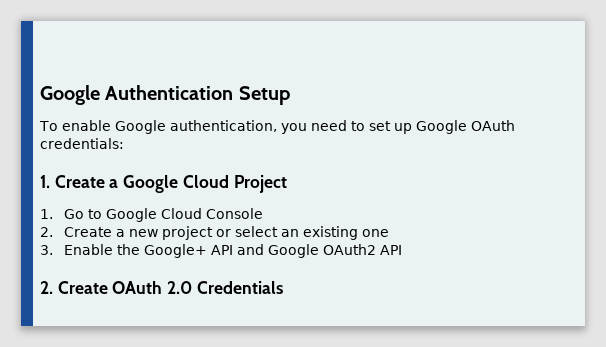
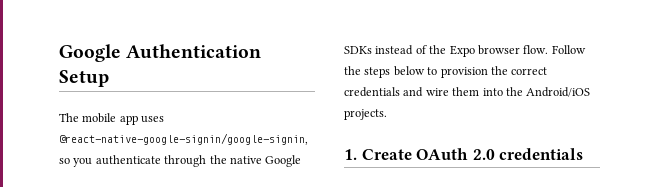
- To enable Google authentication, you need to set up Google OAuth credentials:
- 1. Create a Google Cloud Project
- 1. Go to Google Cloud Console
- 2. Create a new project or select an existing one
- 3. Enable the Google+ API and Google OAuth2 API
- 2. Create OAuth 2.0 Credentials
+ The mobile app uses @react-native-google-signin/google-signin, so you authenticate through the native Google SDKs instead of the Expo browser flow. Follow the steps below to provision the correct credentials and wire them into the Android/iOS projects.
+ 1. Create OAuth 2.0 credentials

